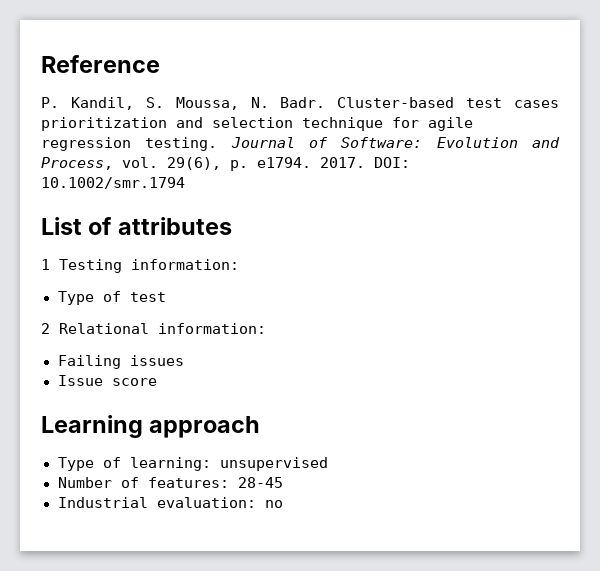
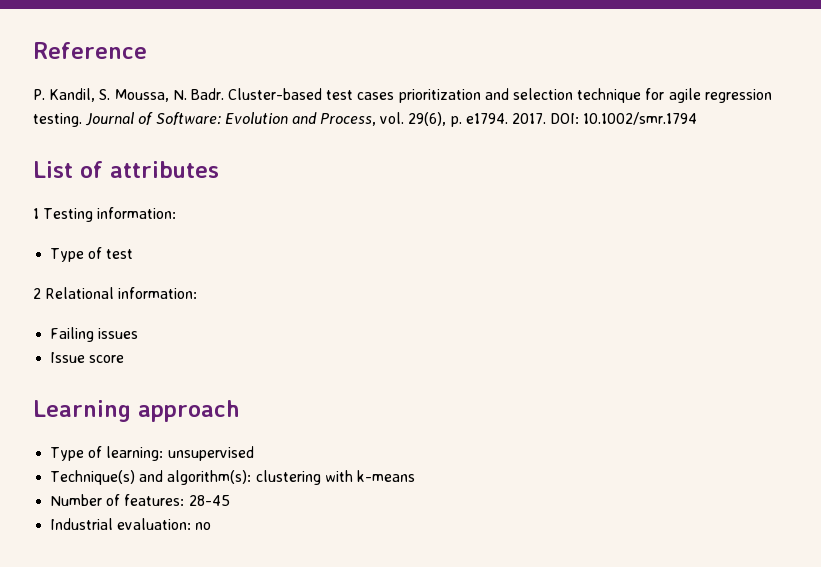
+ Technique(s) and algorithm(s): clustering with k-means

